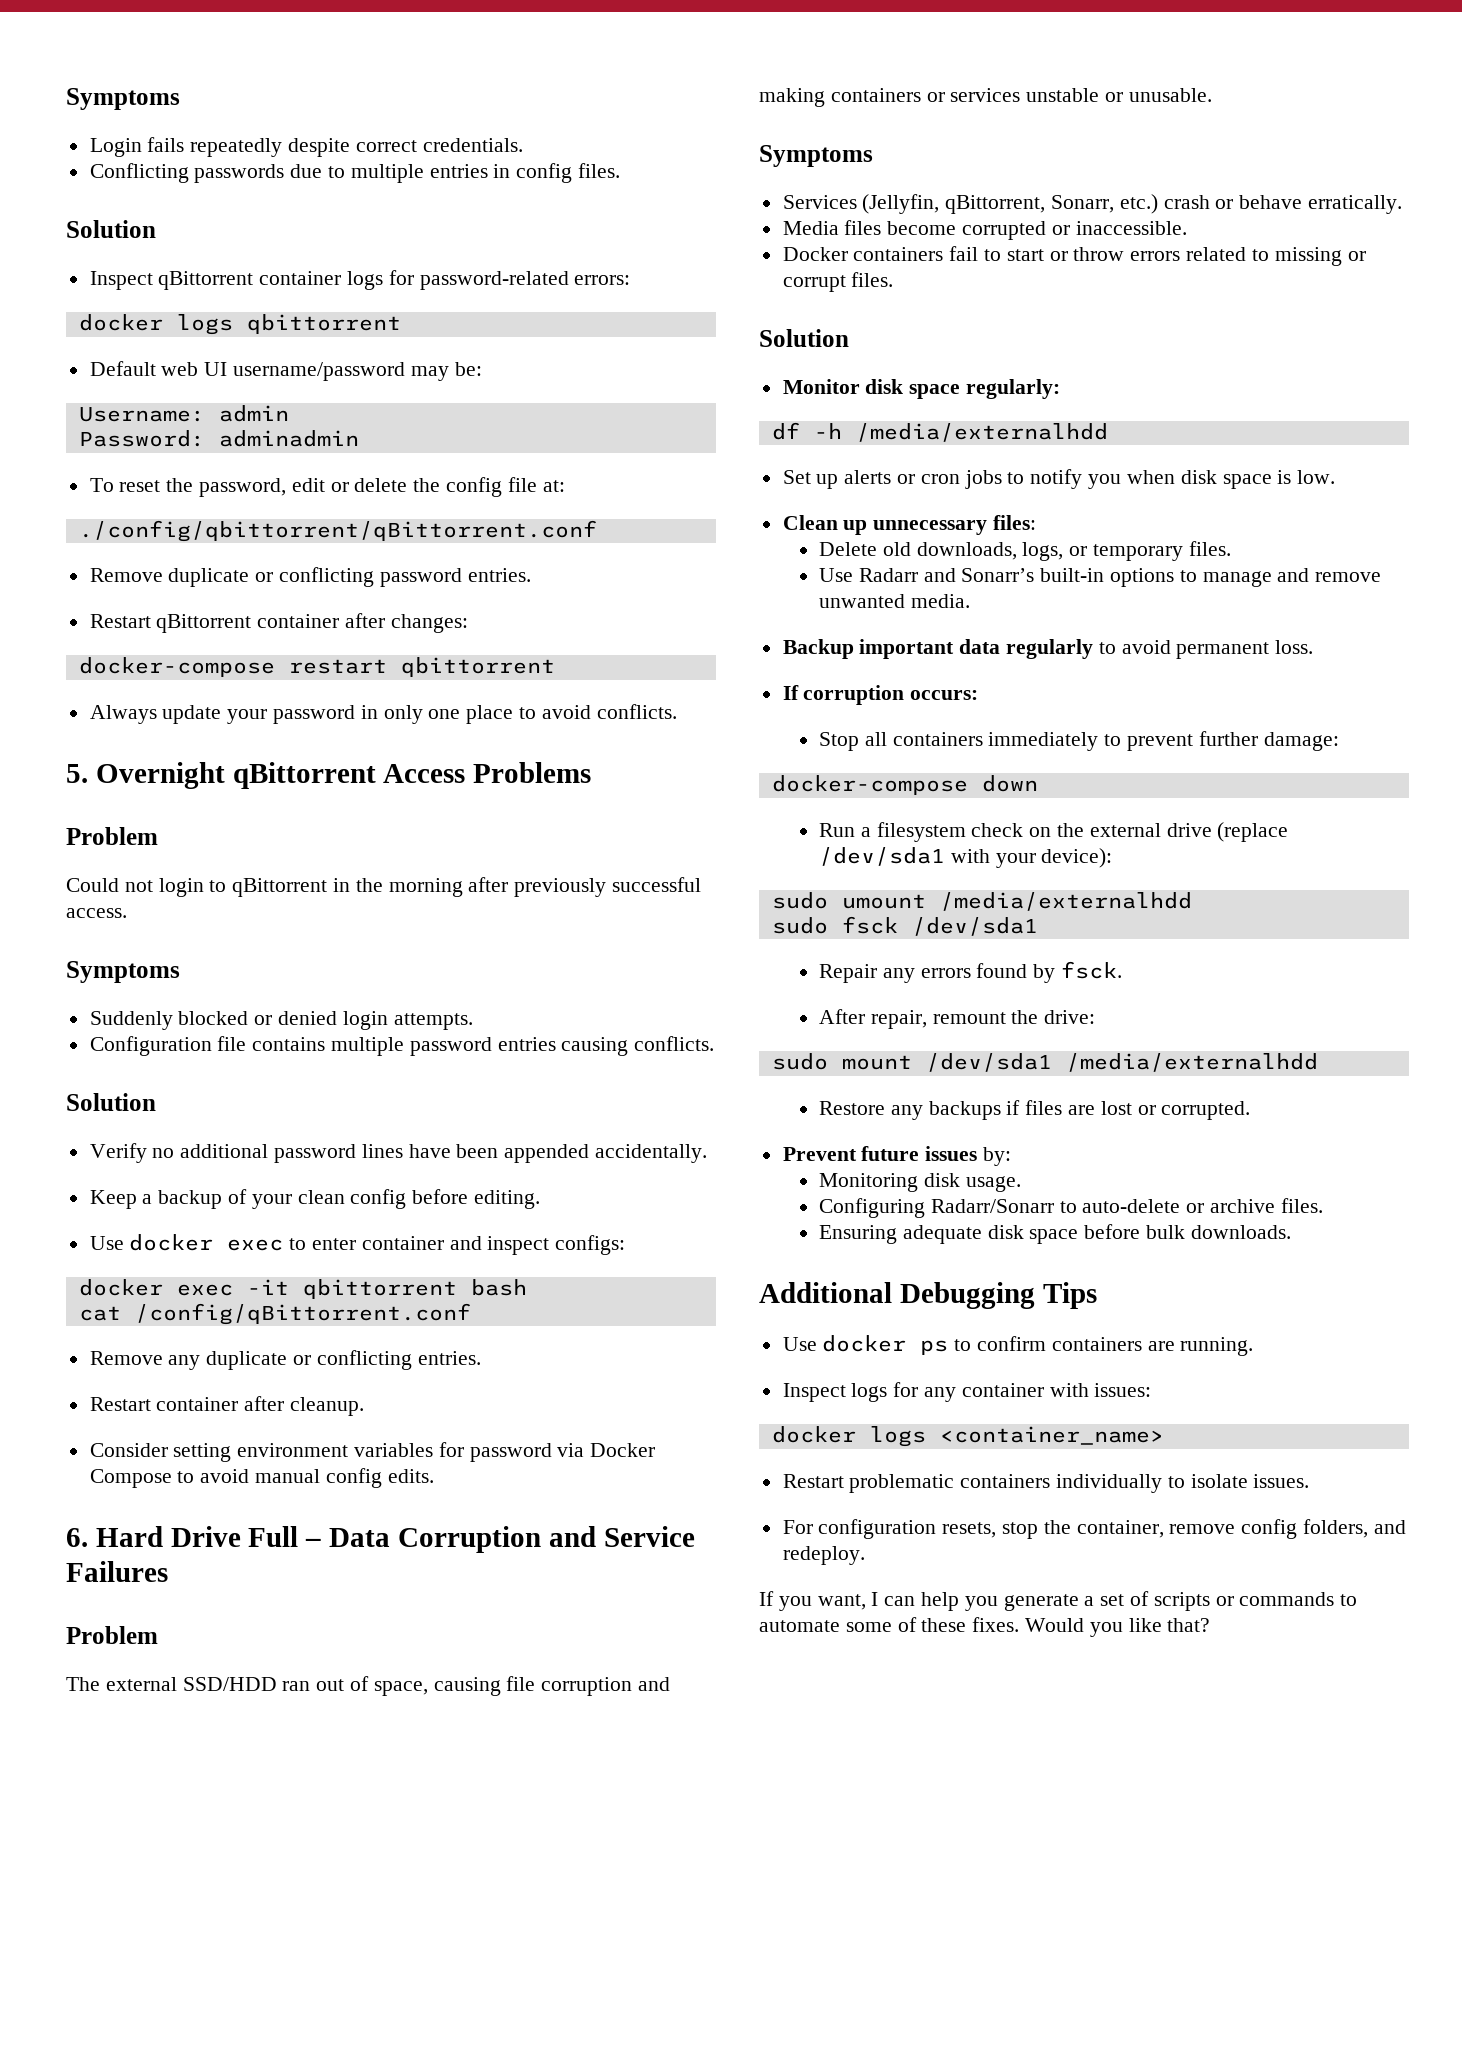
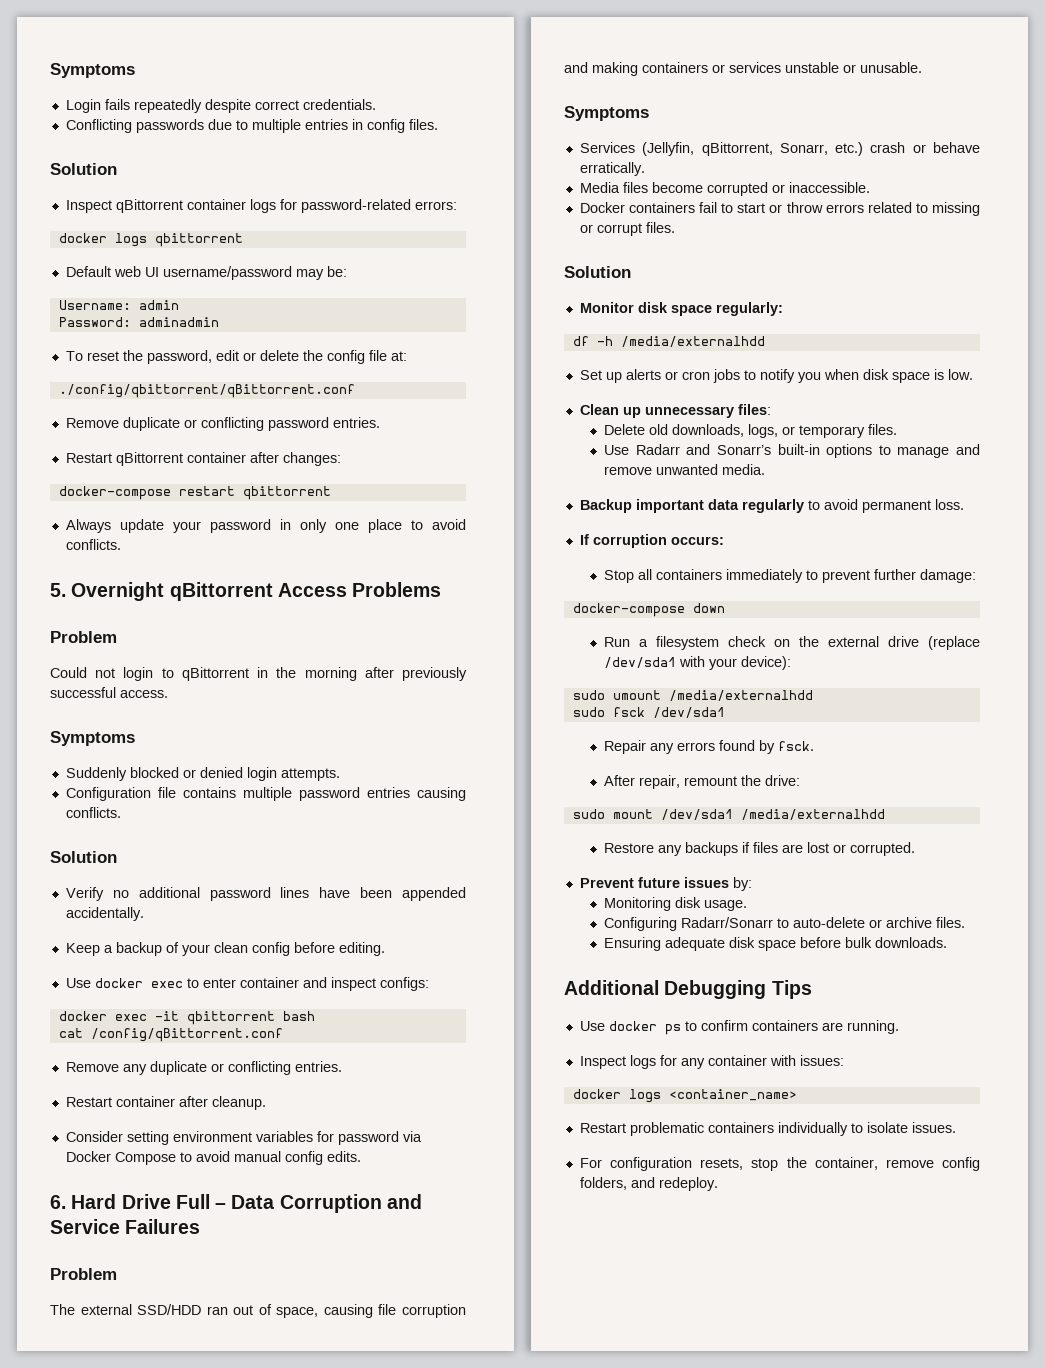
- If you want, I can help you generate a set of scripts or commands to automate some of these fixes. Would you like that?

